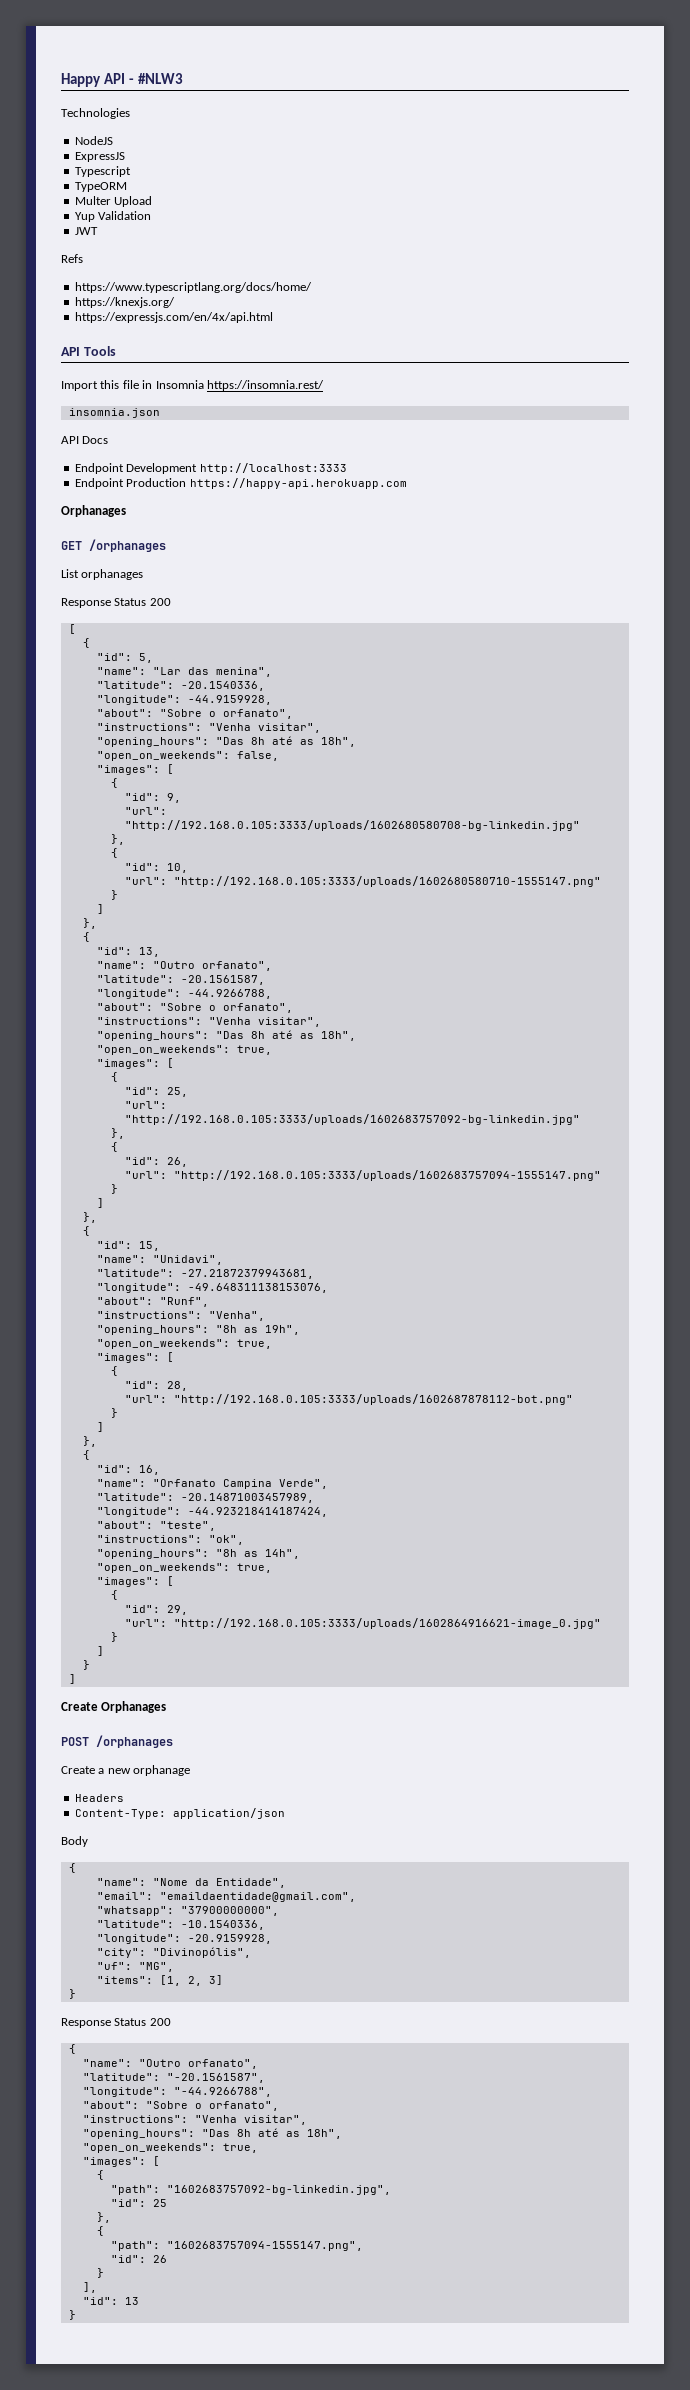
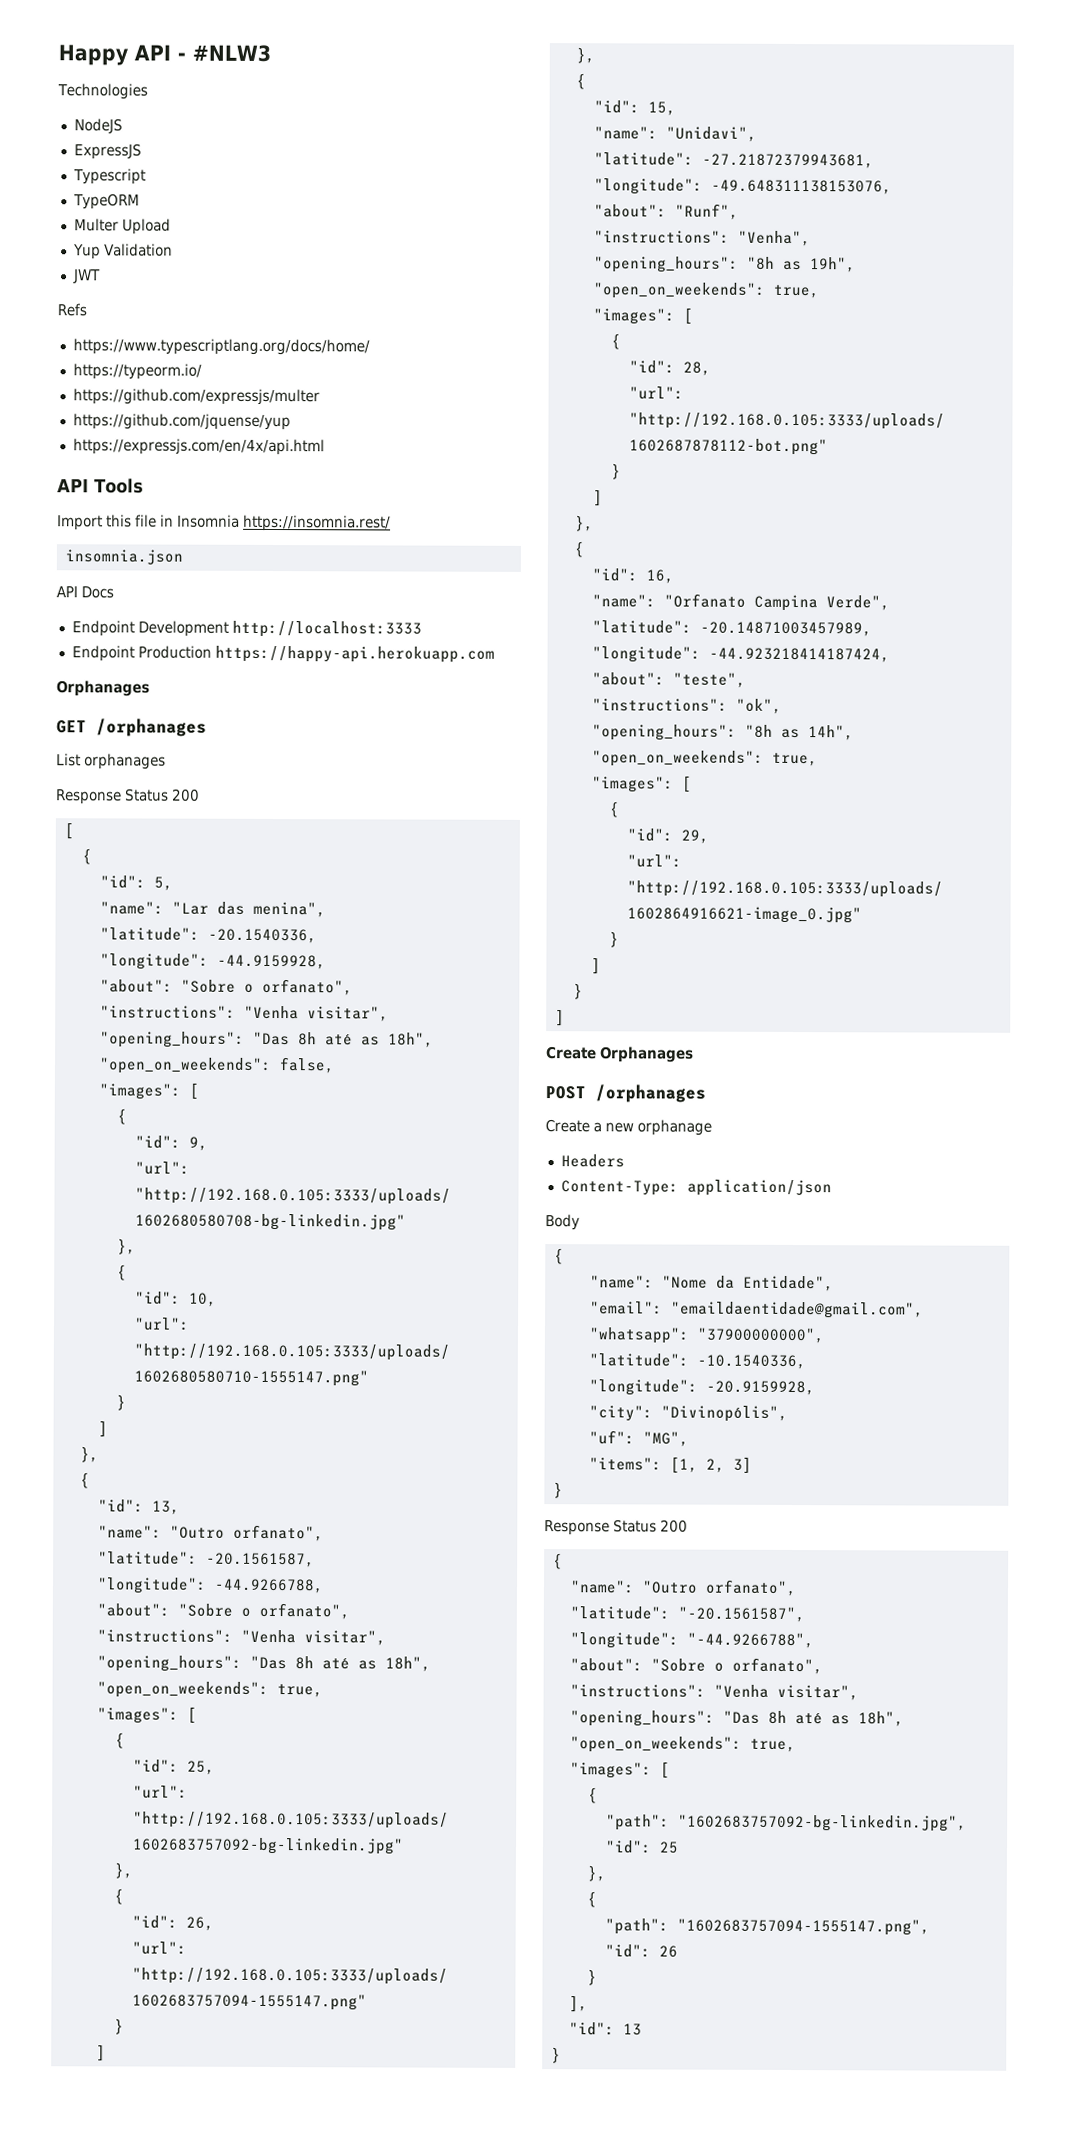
- https://knexjs.org/
+ https://typeorm.io/
+ https://github.com/expressjs/multer
+ https://github.com/jquense/yup

